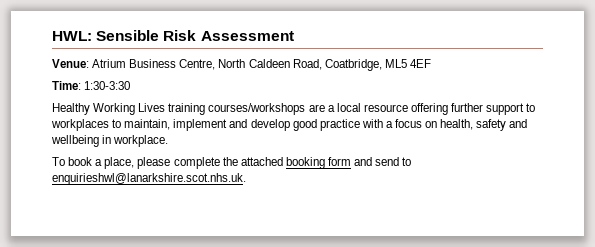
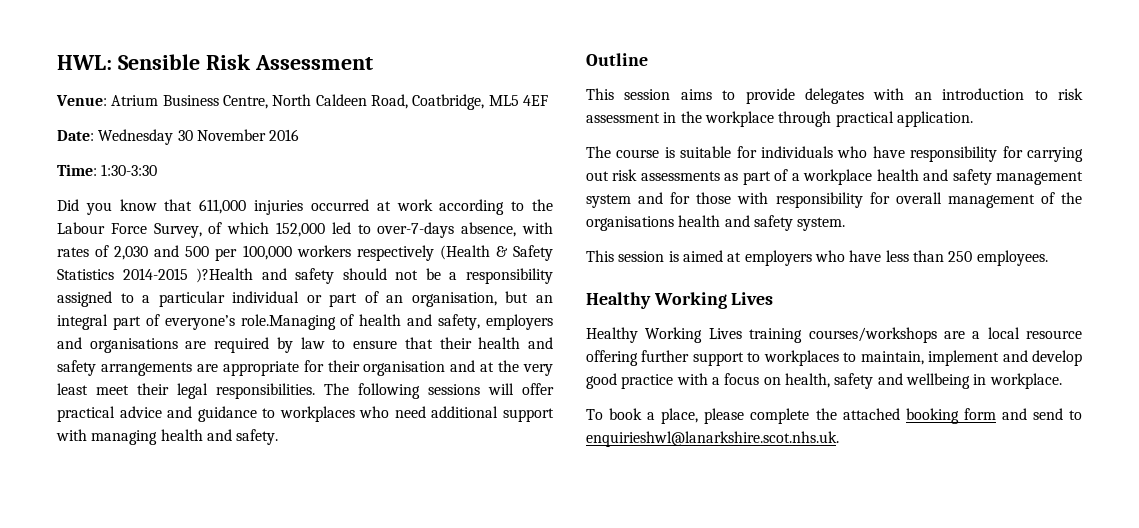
+ Date: Wednesday 30 November 2016
  Time: 1:30-3:30
+ Did you know that 611,000 injuries occurred at work according to the Labour Force Survey, of which 152,000 led to over-7-days absence, with rates of 2,030 and 500 per 100,000 workers respectively (Health & Safety Statistics 2014-2015 )?Health and safety should not be a responsibility assigned to a particular individual or part of an organisation, but an integral part of everyone’s role.Managing of health and safety, employers and organisations are required by law to ensure that their health and safety arrangements are appropriate for their organisation and at the very least meet their legal responsibilities. The following sessions will offer practical advice and guidance to workplaces who need additional support with managing health and safety.
+ Outline
+ This session aims to provide delegates with an introduction to risk assessment in the workplace through practical application.
+ The course is suitable for individuals who have responsibility for carrying out risk assessments as part of a workplace health and safety management system and for those with responsibility for overall management of the organisations health and safety system.
+ This session is aimed at employers who have less than 250 employees.
+ Healthy Working Lives

